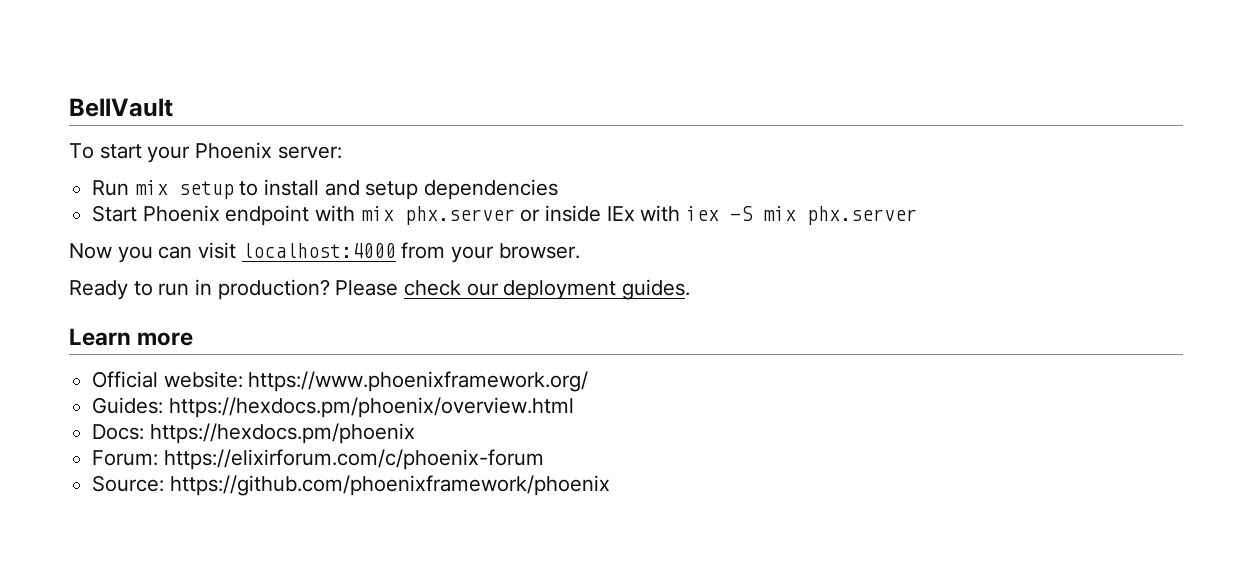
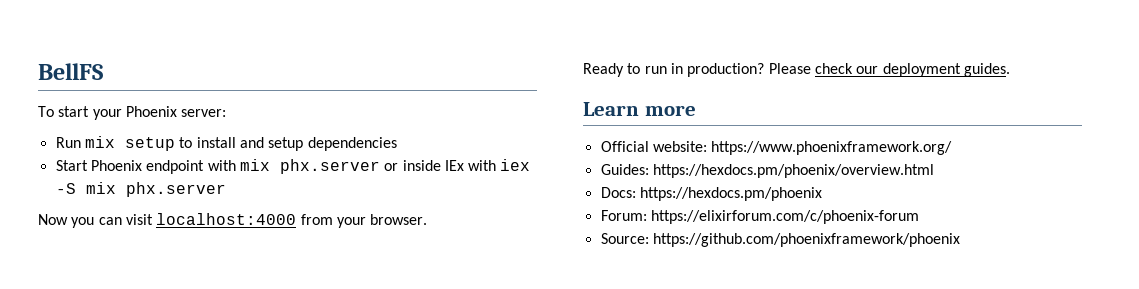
- BellVault
+ BellFS

